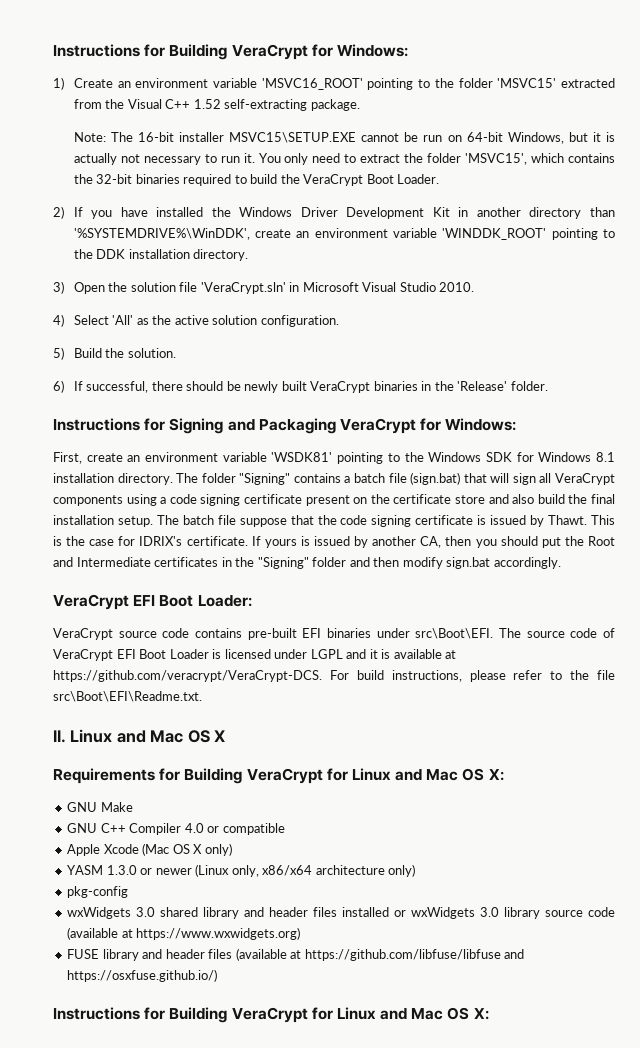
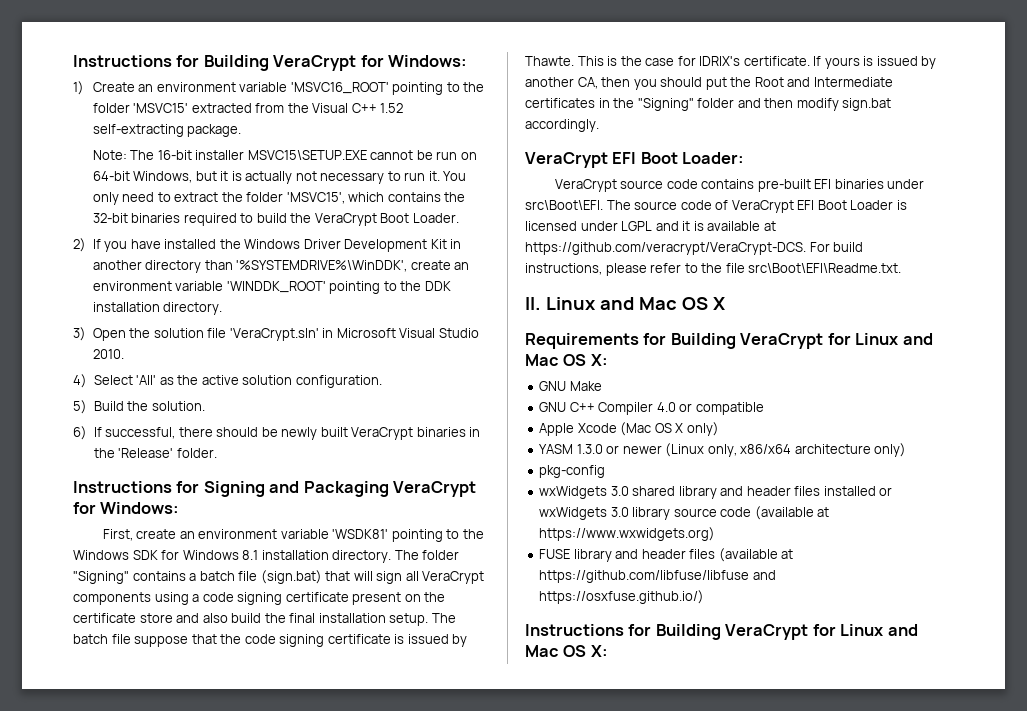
- The batch file suppose that the code signing certificate is issued by Thawt.
+ The batch file suppose that the code signing certificate is issued by Thawte.

